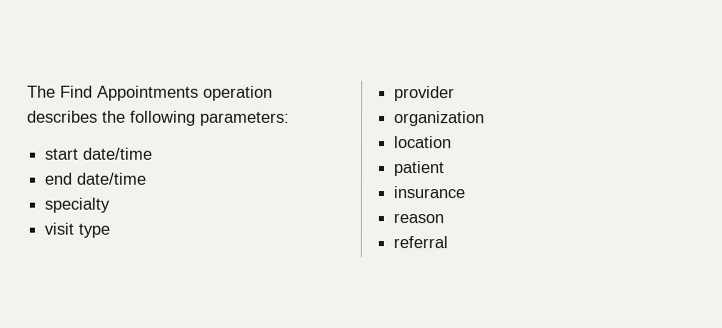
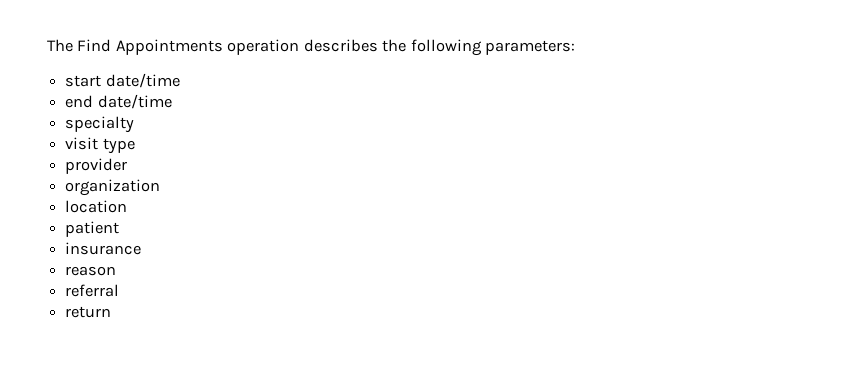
+ return

